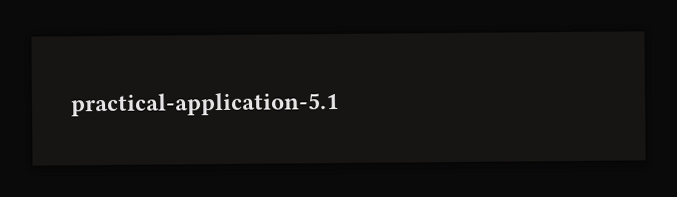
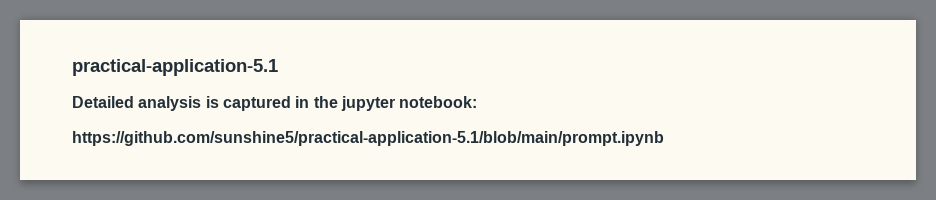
+ Detailed analysis is captured in the jupyter notebook:
+ https://github.com/sunshine5/practical-application-5.1/blob/main/prompt.ipynb

